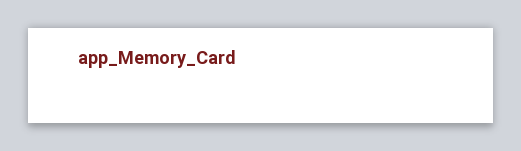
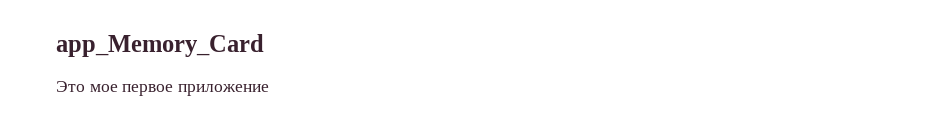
+ Это мое первое приложение

